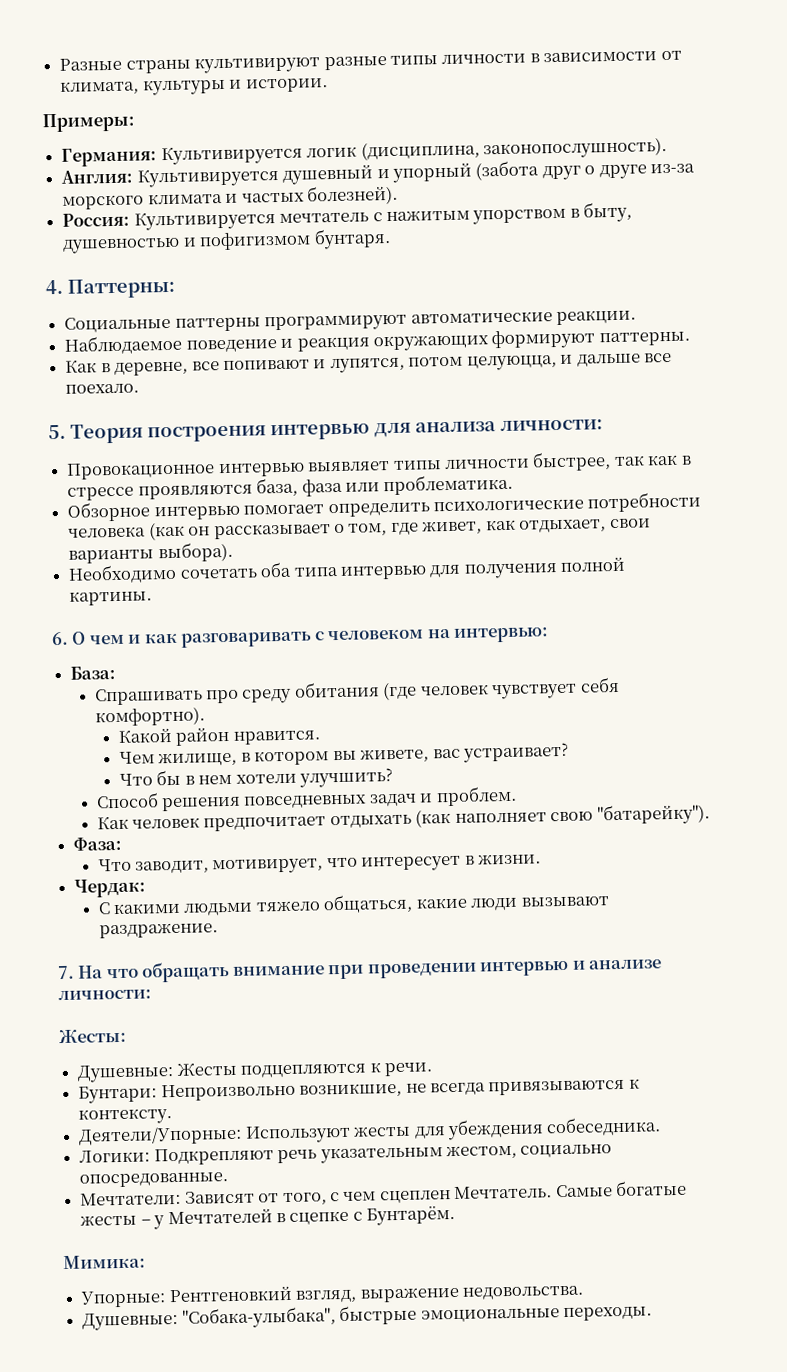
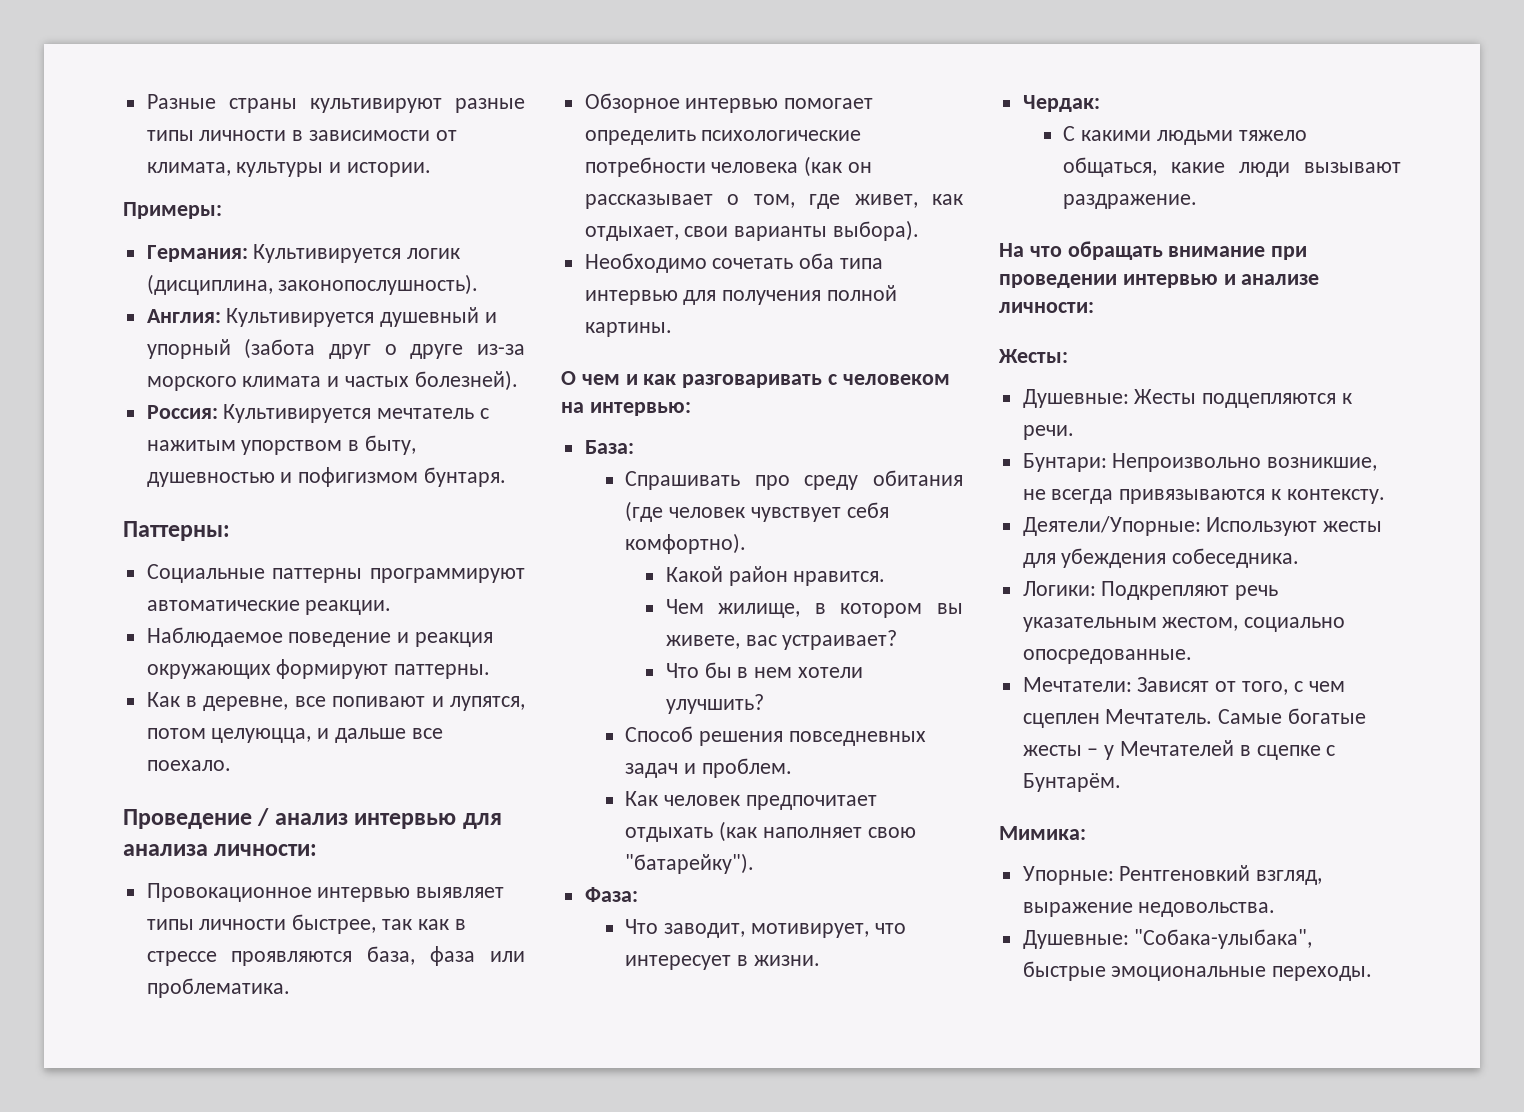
- 4. Паттерны:
+ Паттерны:
- 5. Теория построения интервью для анализа личности:
+ Проведение / анализ интервью для анализа личности:
- 6. О чем и как разговаривать с человеком на интервью:
+ О чем и как разговаривать с человеком на интервью:
- 7. На что обращать внимание при проведении интервью и анализе личности:
+ На что обращать внимание при проведении интервью и анализе личности:

